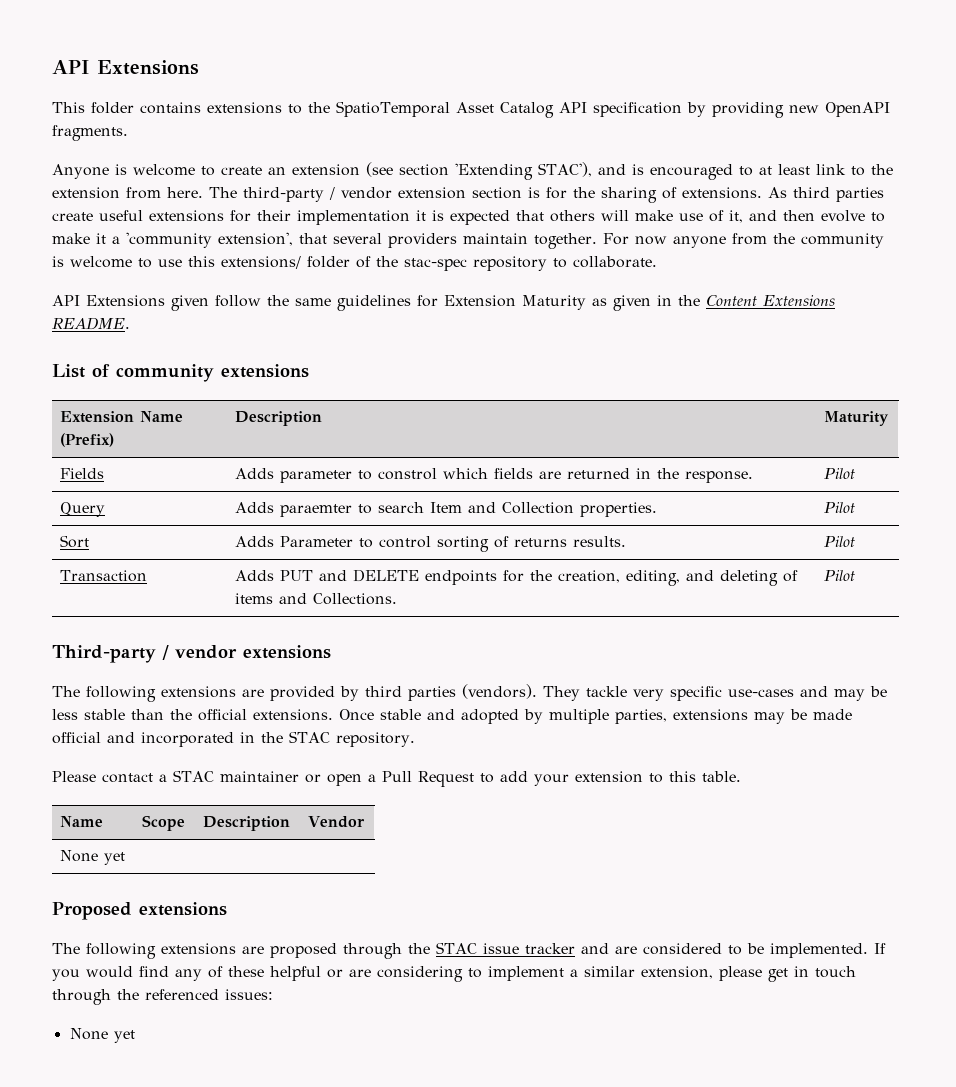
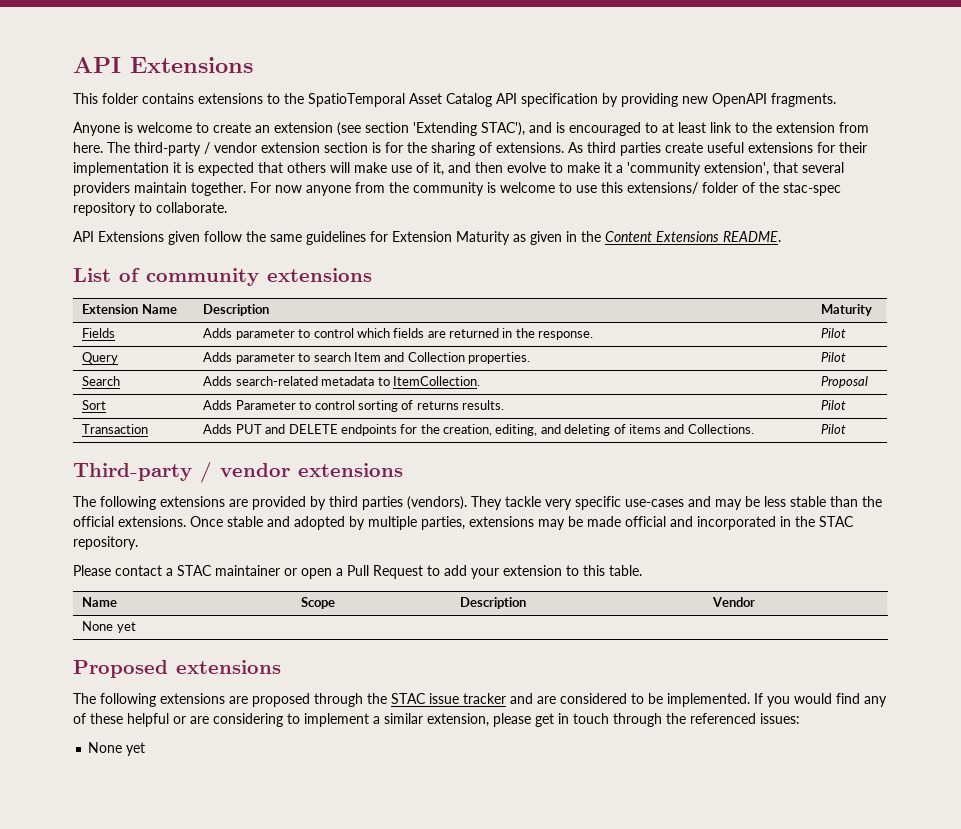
- Extension Name (Prefix) | Description | Maturity
+ Extension Name | Description | Maturity
- Fields | Adds parameter to constrol which fields are returned in the response. | Pilot
+ Fields | Adds parameter to control which fields are returned in the response. | Pilot
- Query | Adds paraemter to search Item and Collection properties. | Pilot
+ Query | Adds parameter to search Item and Collection properties. | Pilot
+ Search | Adds search-related metadata to ItemCollection. | Proposal

